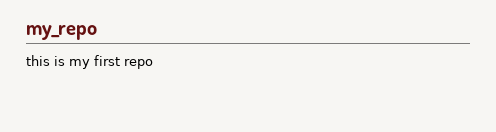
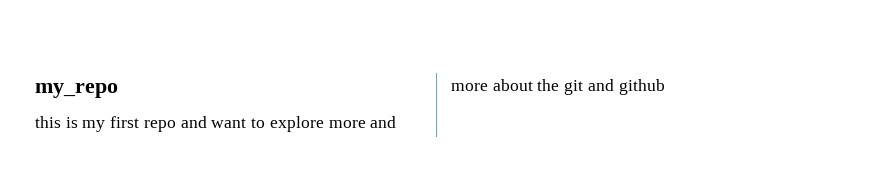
- this is my first repo
+ this is my first repo and want to explore more and more about the git and github

